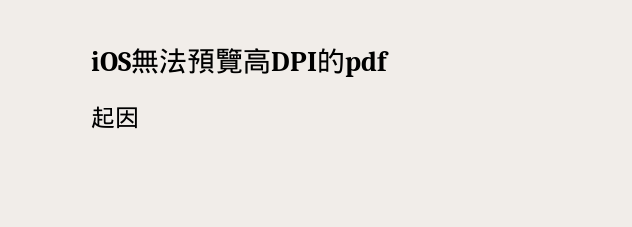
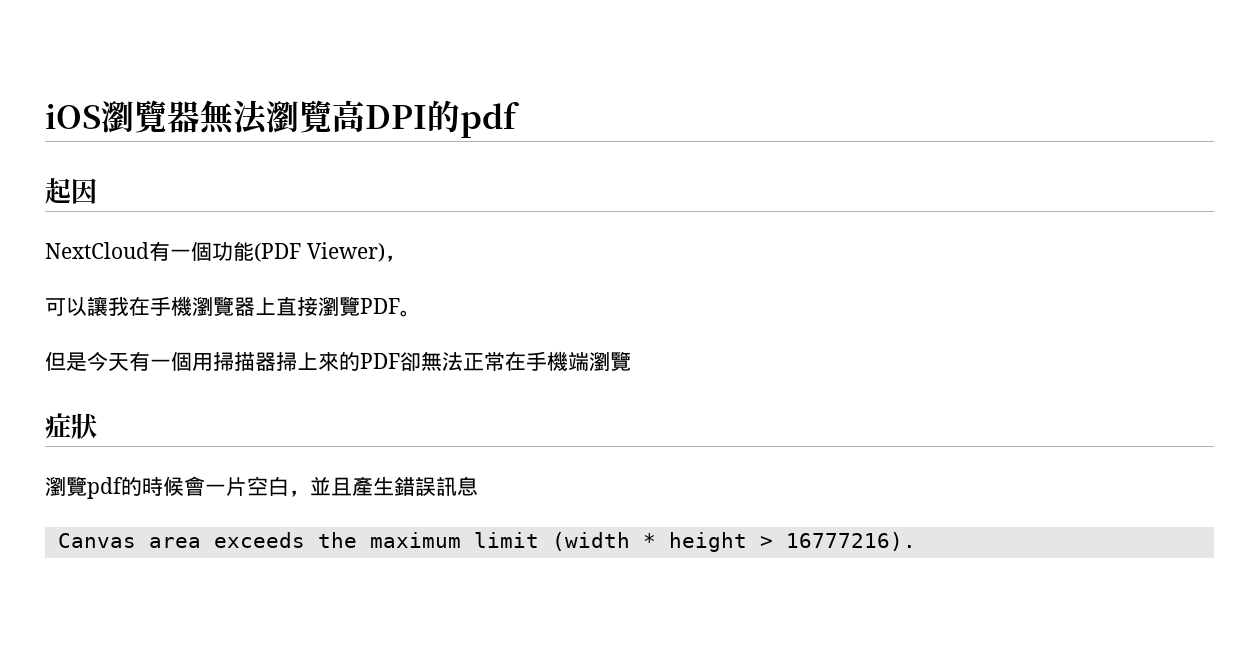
- iOS無法預覽高DPI的pdf
+ iOS瀏覽器無法瀏覽高DPI的pdf
+ NextCloud有一個功能(PDF Viewer)，
+ 可以讓我在手機瀏覽器上直接瀏覽PDF。
+ 但是今天有一個用掃描器掃上來的PDF卻無法正常在手機端瀏覽
+ 症狀
+ 瀏覽pdf的時候會一片空白，並且產生錯誤訊息
+ Canvas area exceeds the maximum limit (width * height > 16777216).

